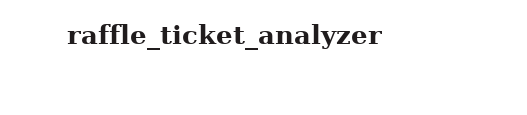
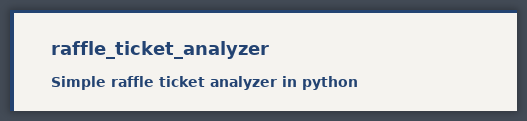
+ Simple raffle ticket analyzer in python

